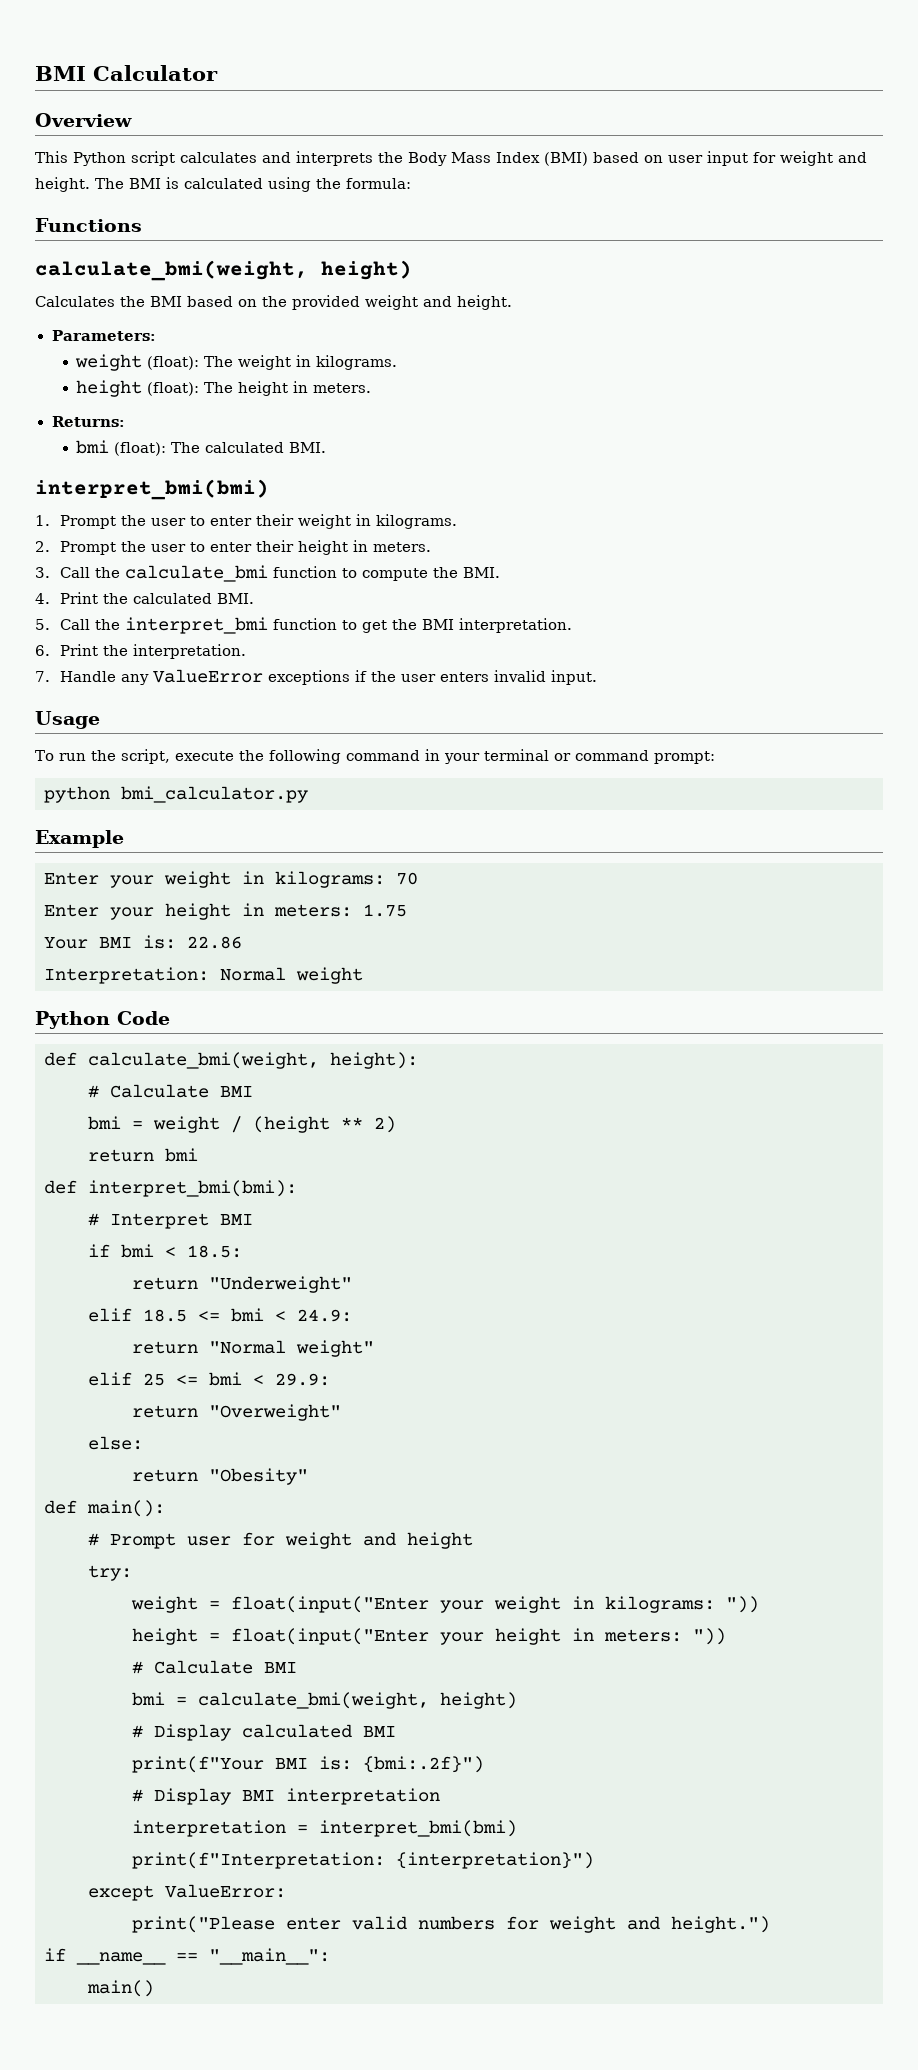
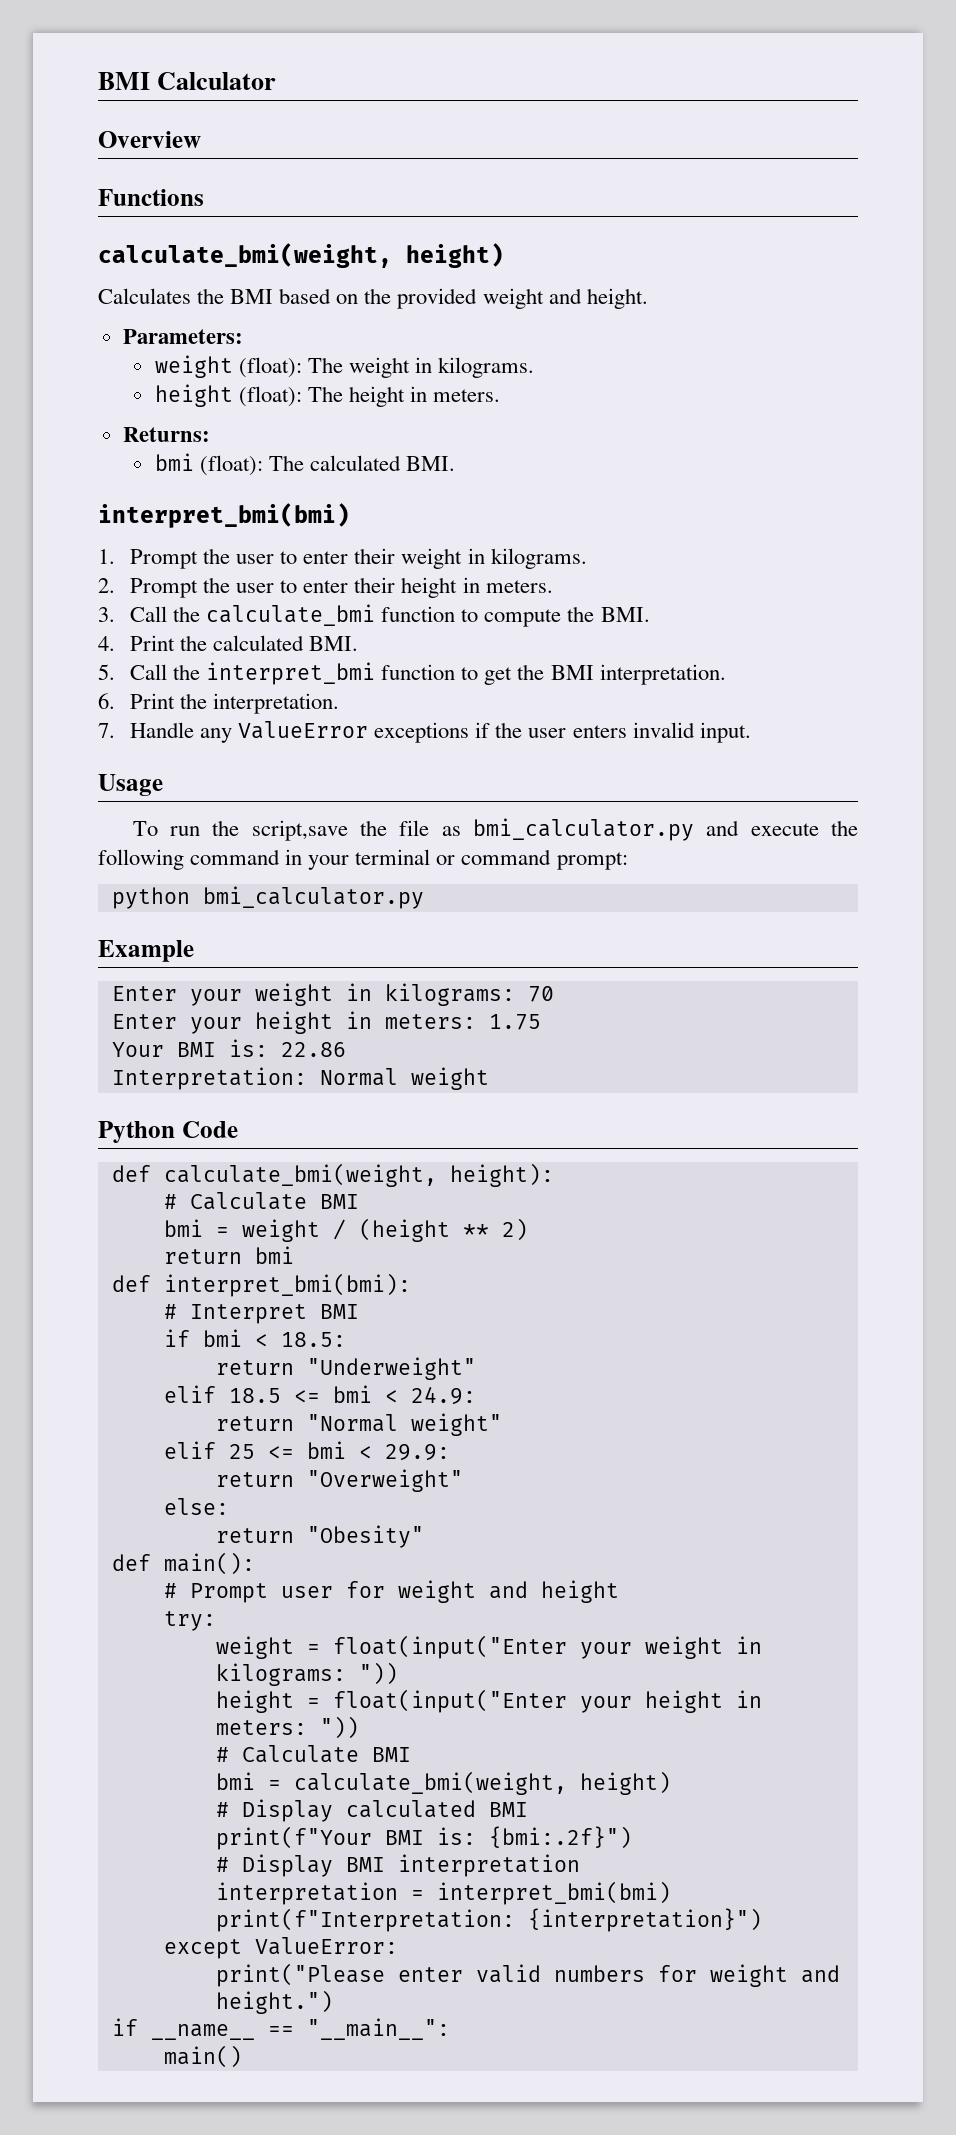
- This Python script calculates and interprets the Body Mass Index (BMI) based on user input for weight and height. The BMI is calculated using the formula:
- To run the script, execute the following command in your terminal or command prompt:
+ To run the script,save the file as bmi_calculator.py and execute the following command in your terminal or command prompt:

